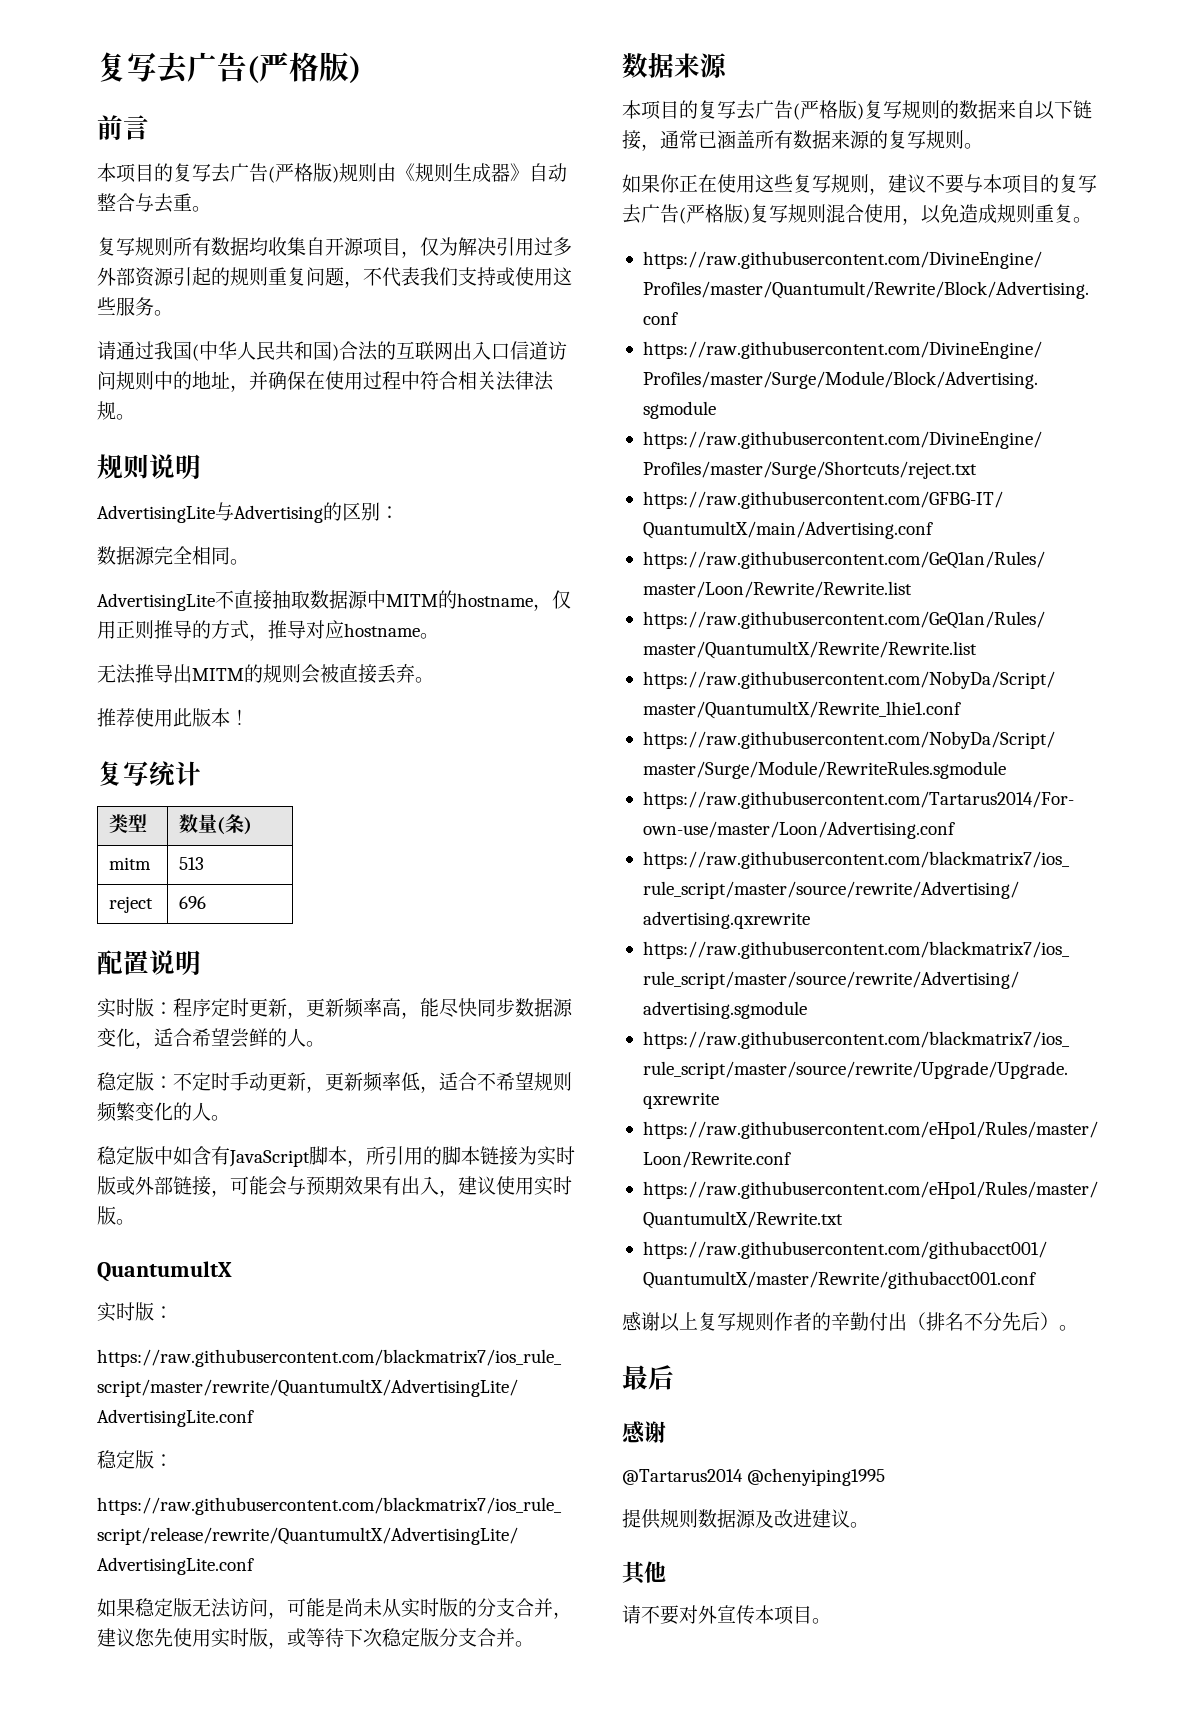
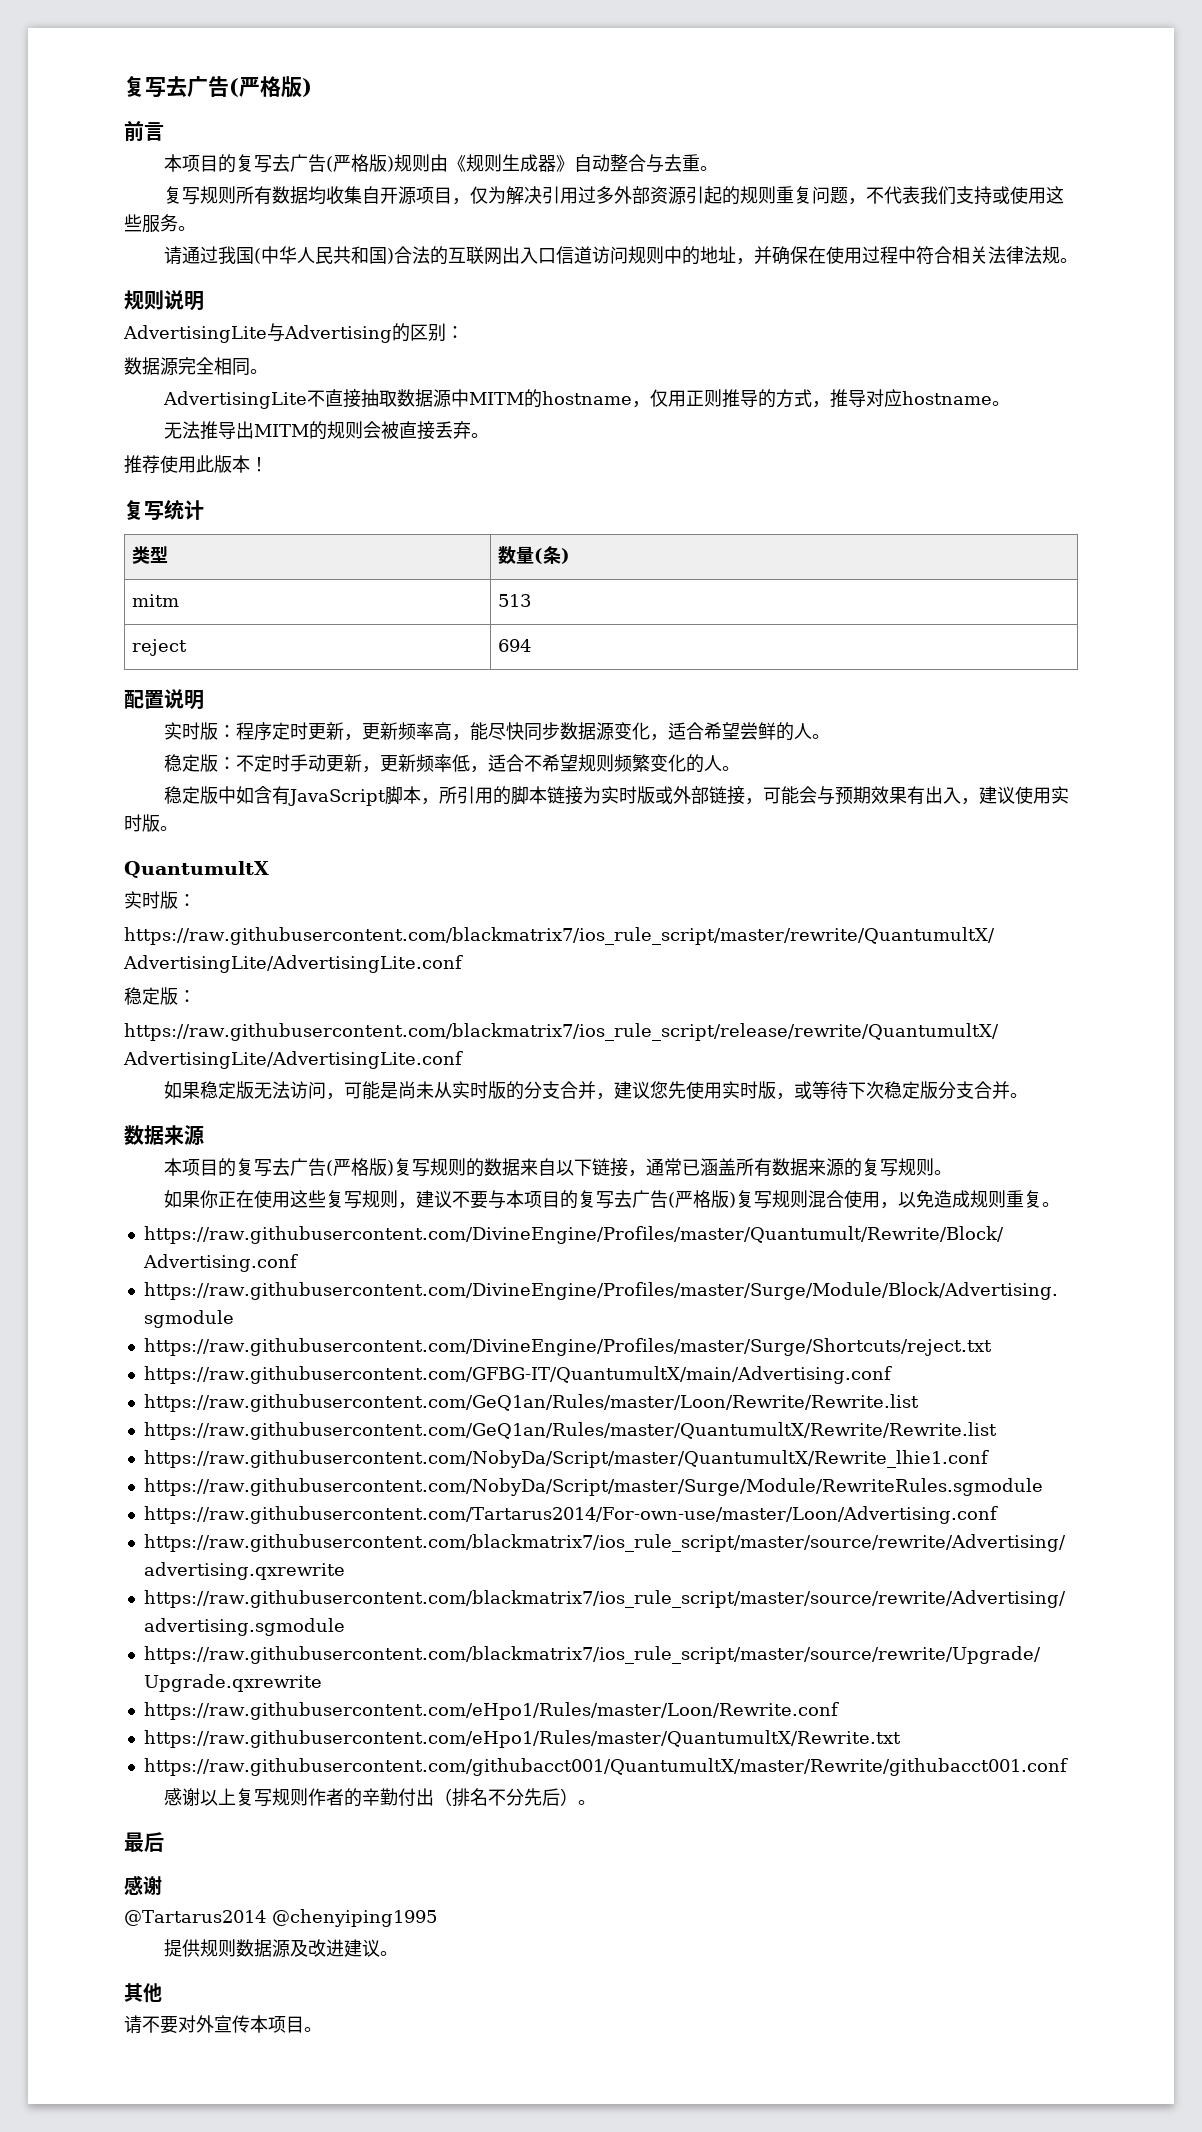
- reject | 696
+ reject | 694

